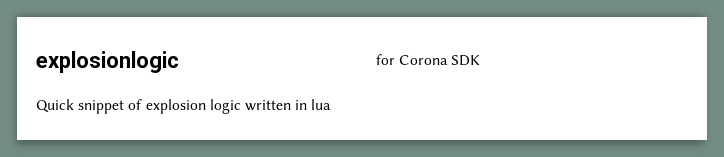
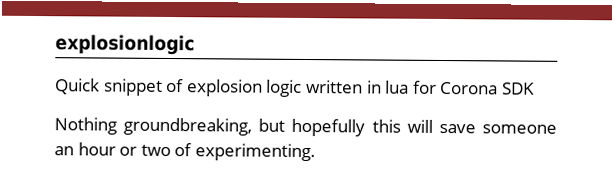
+ Nothing groundbreaking, but hopefully this will save someone an hour or two of experimenting.

